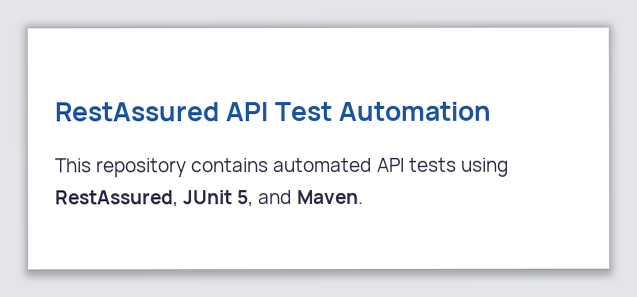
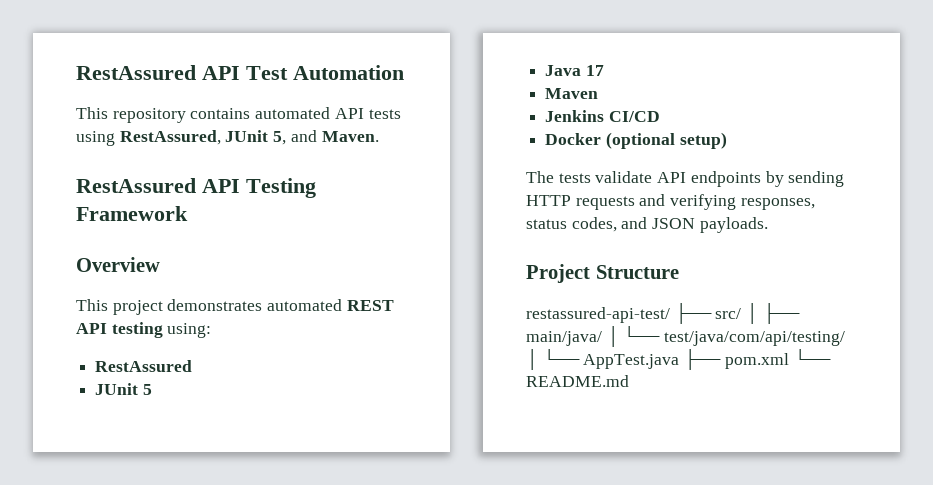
+ RestAssured API Testing Framework
+ Overview
+ This project demonstrates automated REST API testing using:
+ RestAssured
+ JUnit 5
+ Java 17
+ Maven
+ Jenkins CI/CD
+ Docker (optional setup)
+ The tests validate API endpoints by sending HTTP requests and verifying responses, status codes, and JSON payloads.
+ Project Structure
+ restassured-api-test/ ├── src/ │ ├── main/java/ │ └── test/java/com/api/testing/ │ └── AppTest.java ├── pom.xml └── README.md

